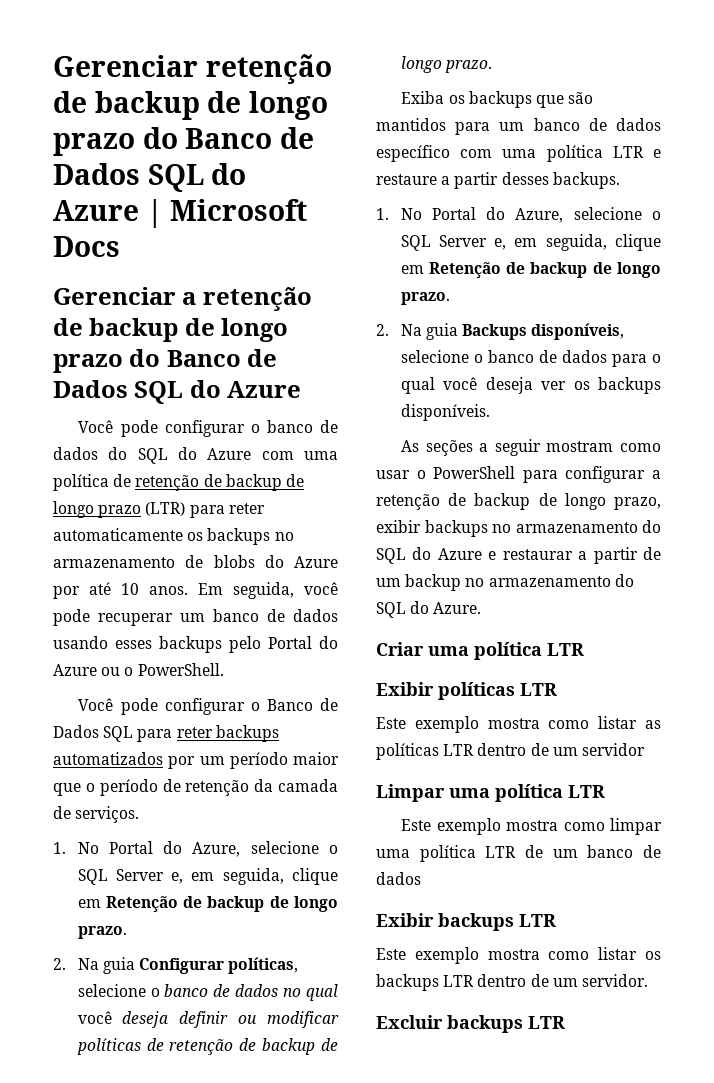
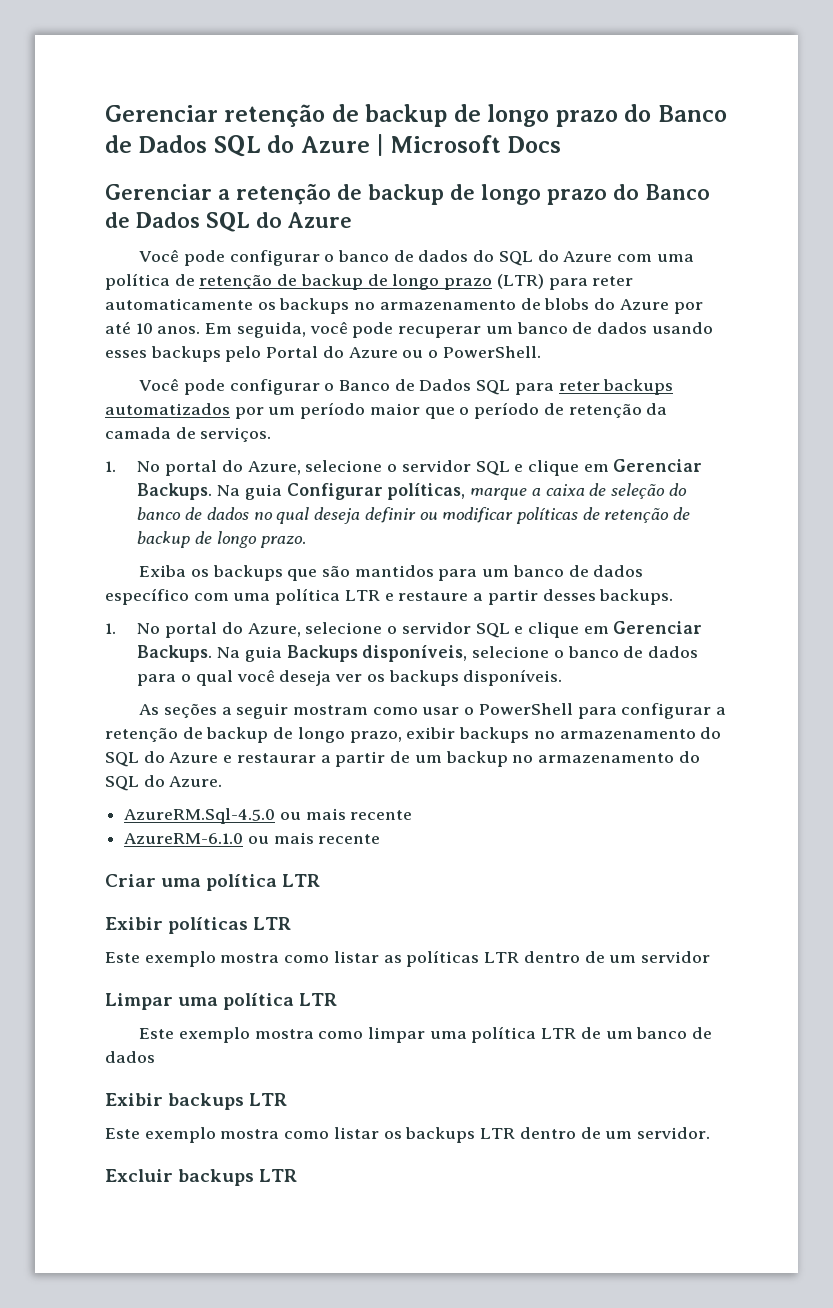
  Você pode configurar o Banco de Dados SQL para reter backups automatizados por um período maior que o período de retenção da camada de serviços.
- 1. No Portal do Azure, selecione o SQL Server e, em seguida, clique em Retenção de backup de longo prazo.
- 2. Na guia Configurar políticas, selecione o banco de dados no qual você deseja definir ou modificar políticas de retenção de backup de longo prazo.
+ 1. No portal do Azure, selecione o servidor SQL e clique em Gerenciar Backups. Na guia Configurar políticas, marque a caixa de seleção do banco de dados no qual deseja definir ou modificar políticas de retenção de backup de longo prazo.
  Exiba os backups que são mantidos para um banco de dados específico com uma política LTR e restaure a partir desses backups.
- 1. No Portal do Azure, selecione o SQL Server e, em seguida, clique em Retenção de backup de longo prazo.
- 2. Na guia Backups disponíveis, selecione o banco de dados para o qual você deseja ver os backups disponíveis.
+ 1. No portal do Azure, selecione o servidor SQL e clique em Gerenciar Backups. Na guia Backups disponíveis, selecione o banco de dados para o qual você deseja ver os backups disponíveis.
+ AzureRM.Sql-4.5.0 ou mais recente
+ AzureRM-6.1.0 ou mais recente

